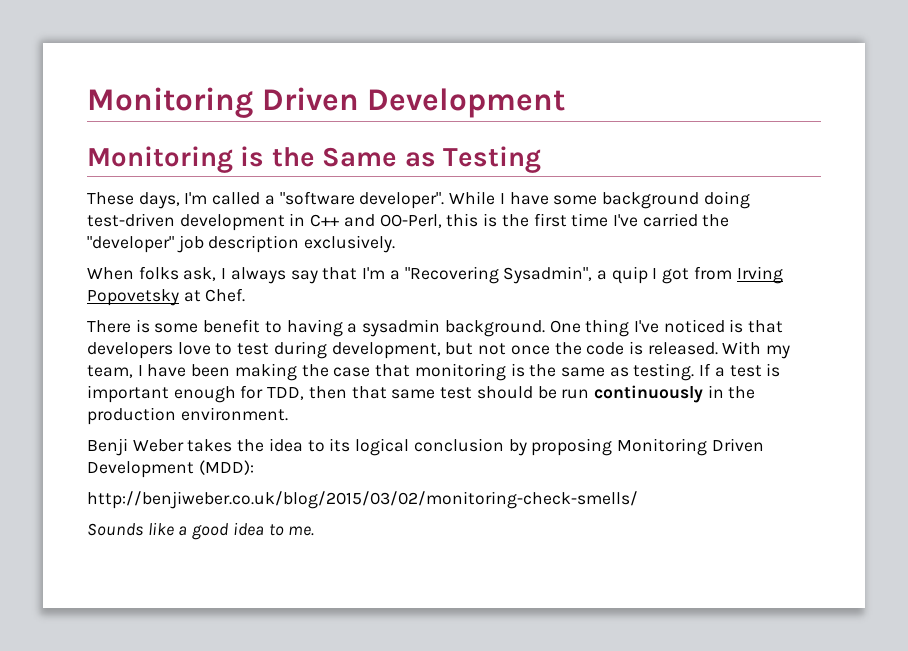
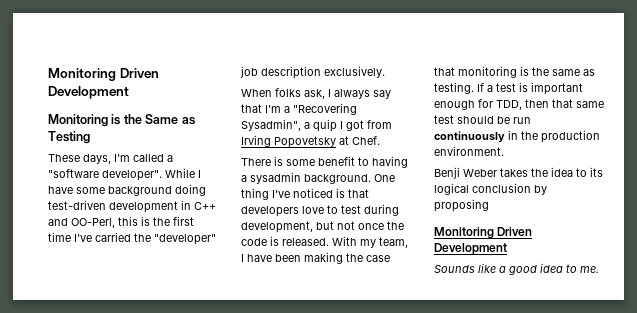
- Benji Weber takes the idea to its logical conclusion by proposing Monitoring Driven Development (MDD):
- http://benjiweber.co.uk/blog/2015/03/02/monitoring-check-smells/
+ Benji Weber takes the idea to its logical conclusion by proposing
+ Monitoring Driven Development

